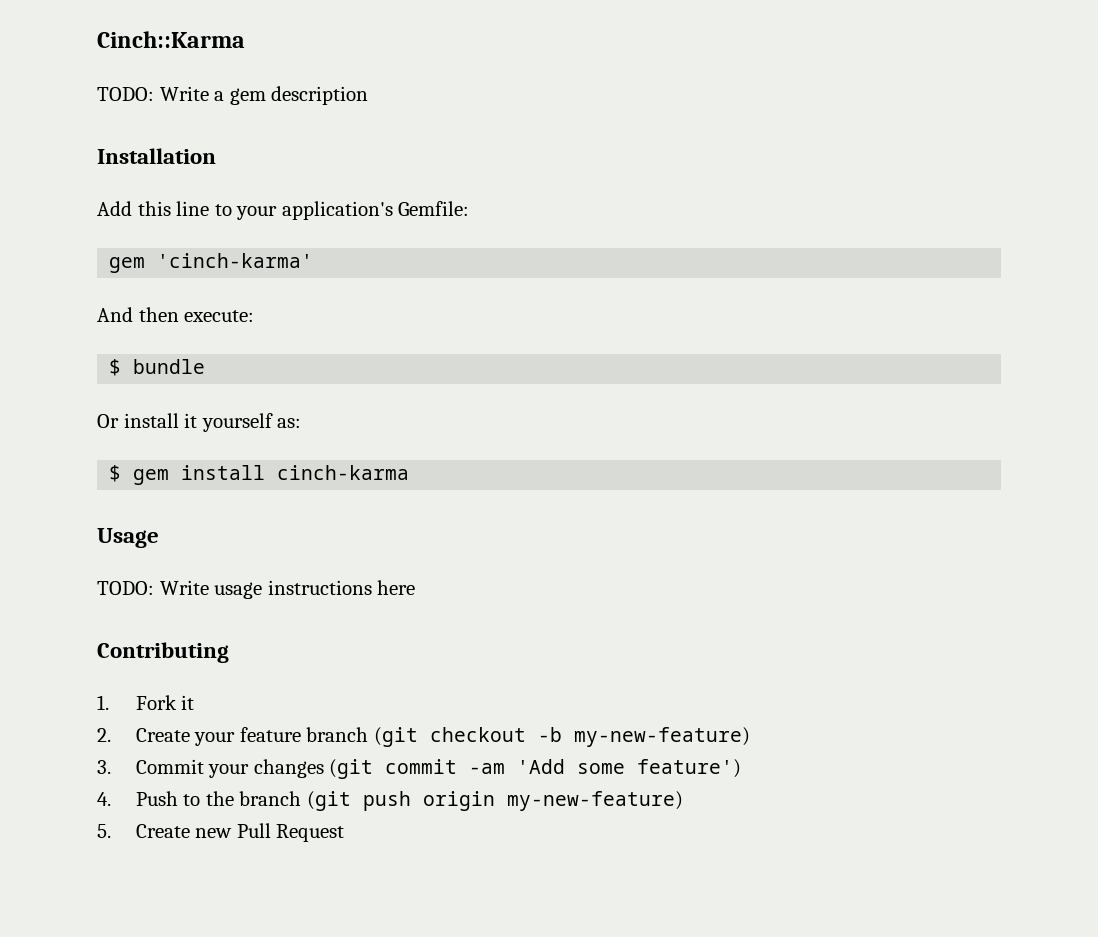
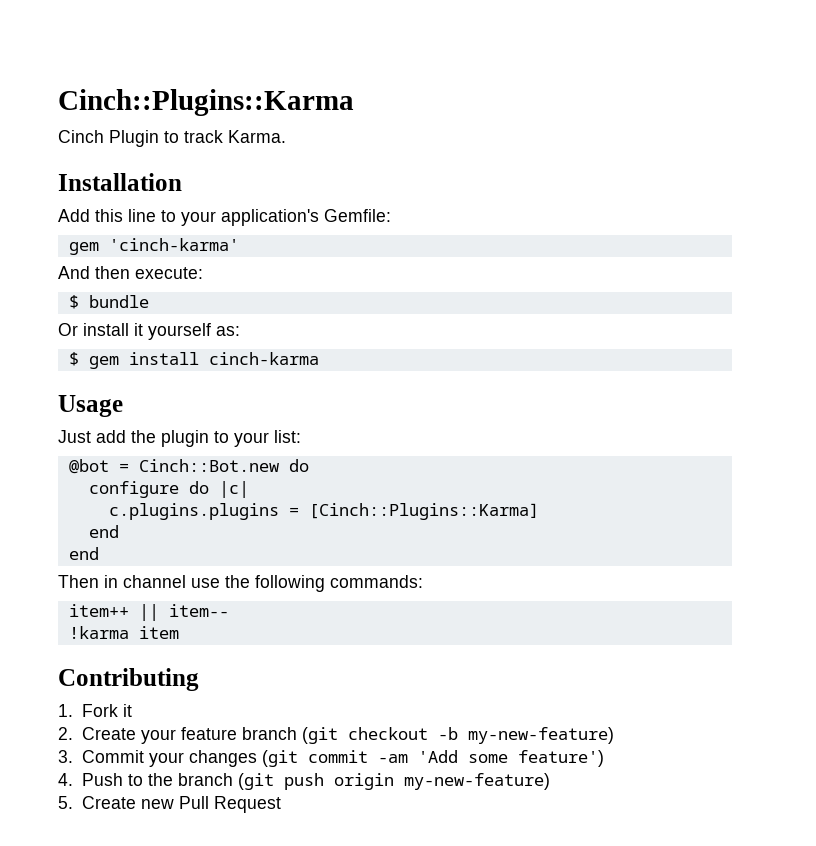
- Cinch::Karma
- TODO: Write a gem description
+ Cinch::Plugins::Karma
+ Cinch Plugin to track Karma.
- TODO: Write usage instructions here
+ Just add the plugin to your list:
+ @bot = Cinch::Bot.new do
+ configure do |c|
+ c.plugins.plugins = [Cinch::Plugins::Karma]
+ end
+ end
+ Then in channel use the following commands:
+ item++ || item--
+ !karma item

